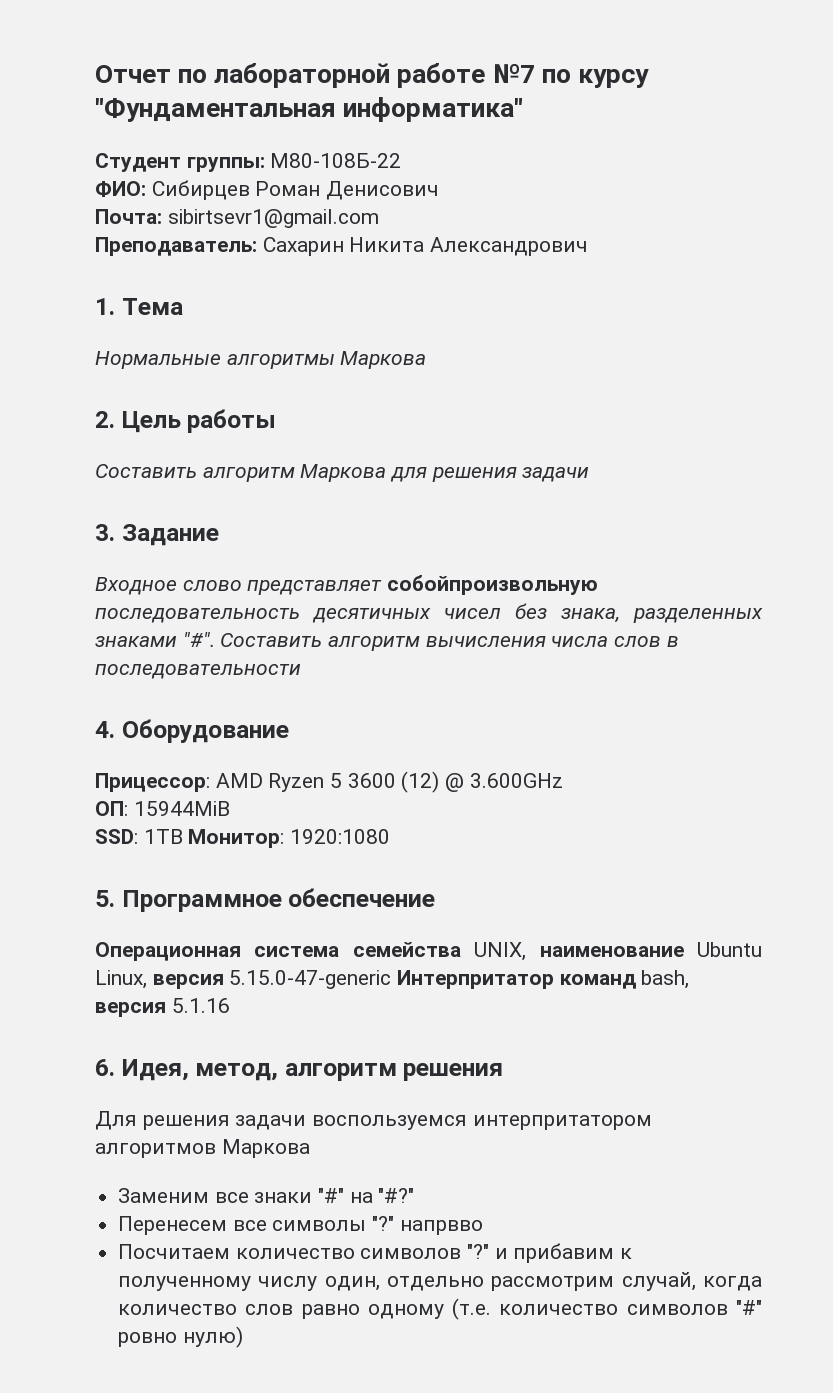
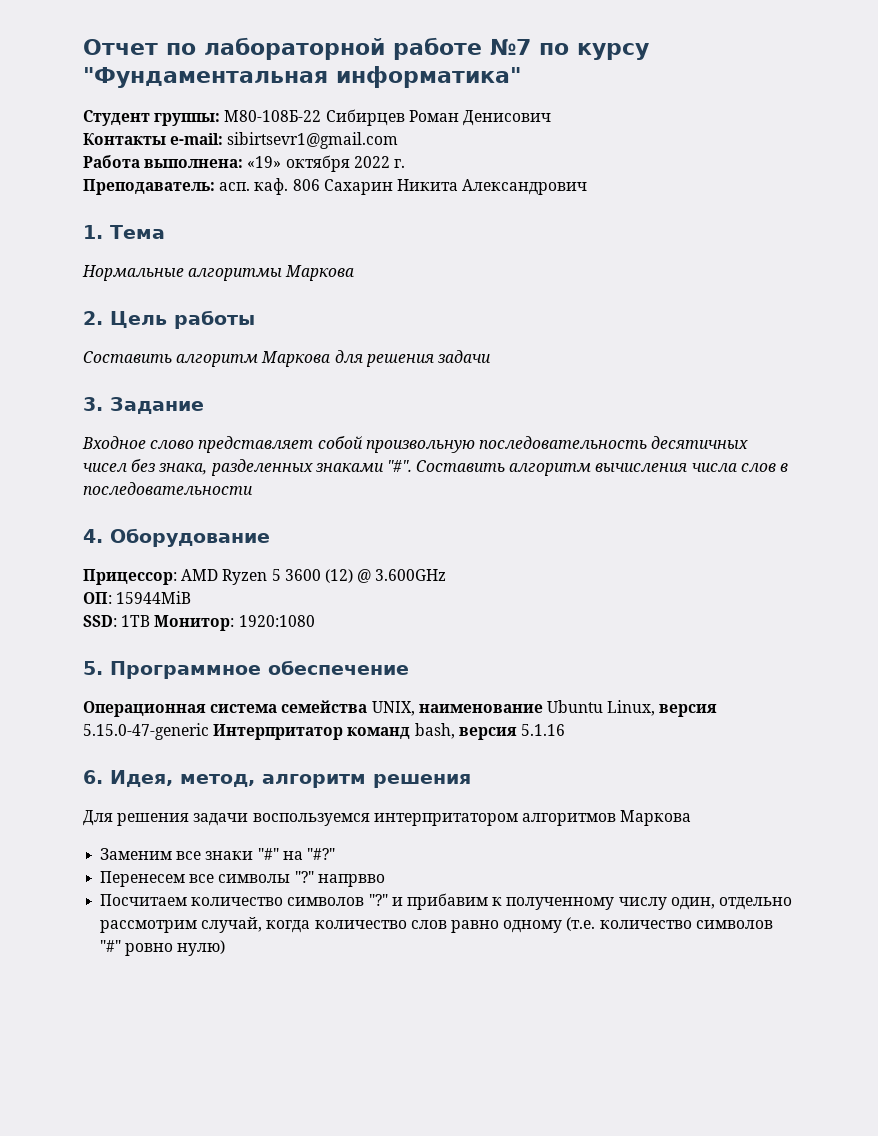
- Студент группы: М80-108Б-22
- ФИО: Сибирцев Роман Денисович
+ Студент группы: М80-108Б-22 Сибирцев Роман Денисович
- Почта: sibirtsevr1@gmail.com
+ Контакты e-mail: sibirtsevr1@gmail.com
- Преподаватель: Сахарин Никита Александрович
+ Работа выполнена: «19» октября 2022 г.
+ Преподаватель: асп. каф. 806 Сахарин Никита Александрович
- Входное слово представляет собойпроизвольную последовательность десятичных чисел без знака, разделенных знаками "#".
+ Входное слово представляет собой произвольную последовательность десятичных чисел без знака, разделенных знаками "#".

